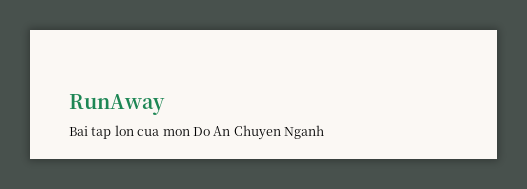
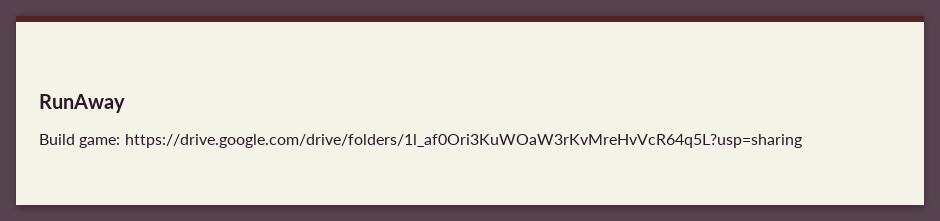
- Bai tap lon cua mon Do An Chuyen Nganh
+ Build game: https://drive.google.com/drive/folders/1l_af0Ori3KuWOaW3rKvMreHvVcR64q5L?usp=sharing

